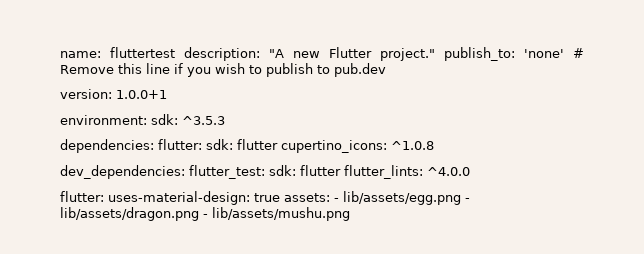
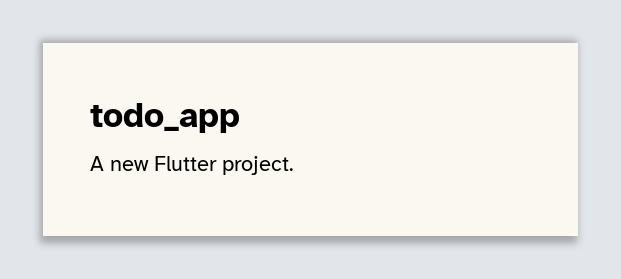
- name: fluttertest description: "A new Flutter project." publish_to: 'none' # Remove this line if you wish to publish to pub.dev
- version: 1.0.0+1
- environment: sdk: ^3.5.3
- dependencies: flutter: sdk: flutter cupertino_icons: ^1.0.8
- dev_dependencies: flutter_test: sdk: flutter flutter_lints: ^4.0.0
- flutter: uses-material-design: true assets: - lib/assets/egg.png - lib/assets/dragon.png - lib/assets/mushu.png
+ todo_app
+ A new Flutter project.

